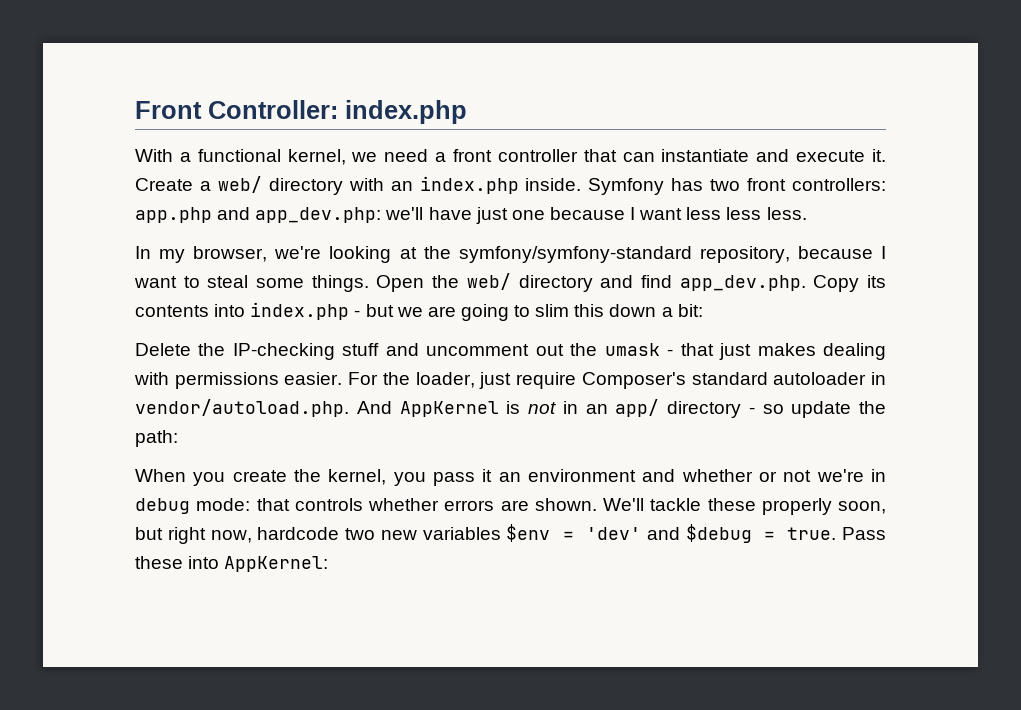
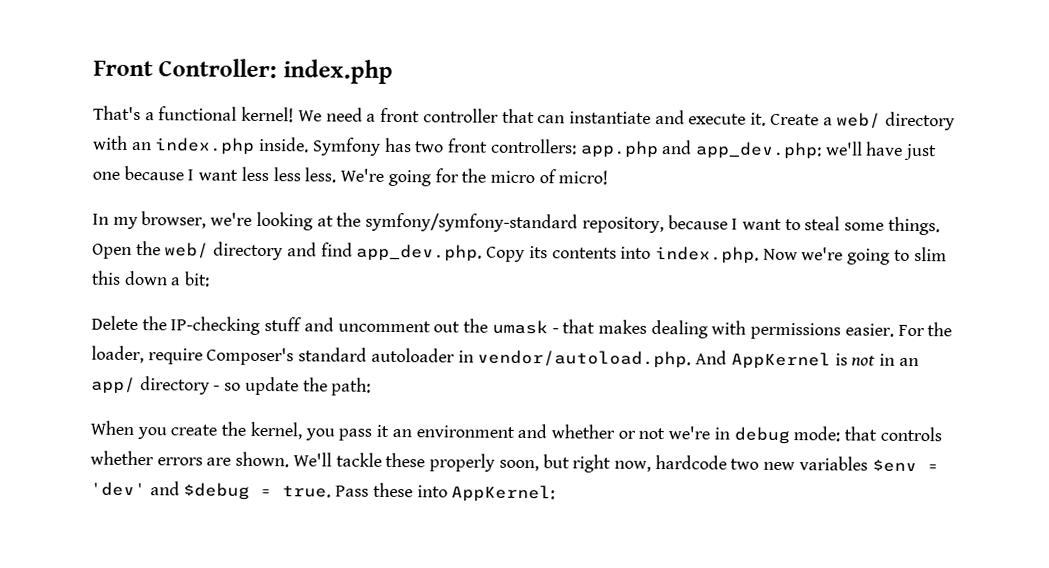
- With a functional kernel, we need a front controller that can instantiate and execute it.
+ That's a functional kernel! We need a front controller that can instantiate and execute it.
+ We're going for the micro of micro!
- Open the web/ directory and find app_dev.php. Copy its contents into index.php - but we are going to slim this down a bit:
+ Open the web/ directory and find app_dev.php. Copy its contents into index.php. Now we're going to slim this down a bit:
- Delete the IP-checking stuff and uncomment out the umask - that just makes dealing with permissions easier.
+ Delete the IP-checking stuff and uncomment out the umask - that makes dealing with permissions easier.
- For the loader, just require Composer's standard autoloader in vendor/autoload.php. And AppKernel is not in an app/ directory - so update the path:
+ For the loader, require Composer's standard autoloader in vendor/autoload.php. And AppKernel is not in an app/ directory - so update the path:

